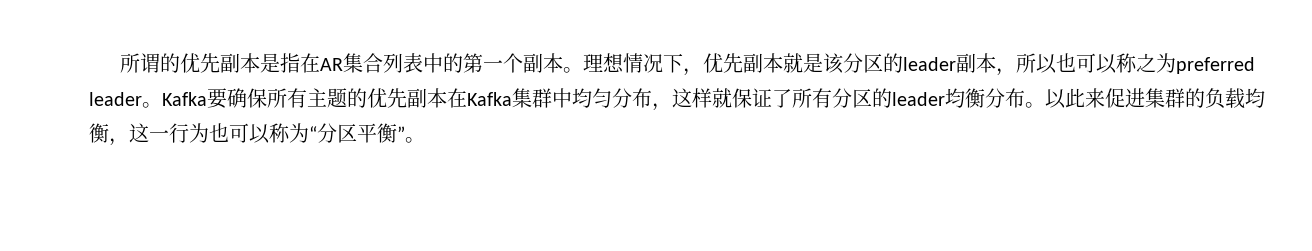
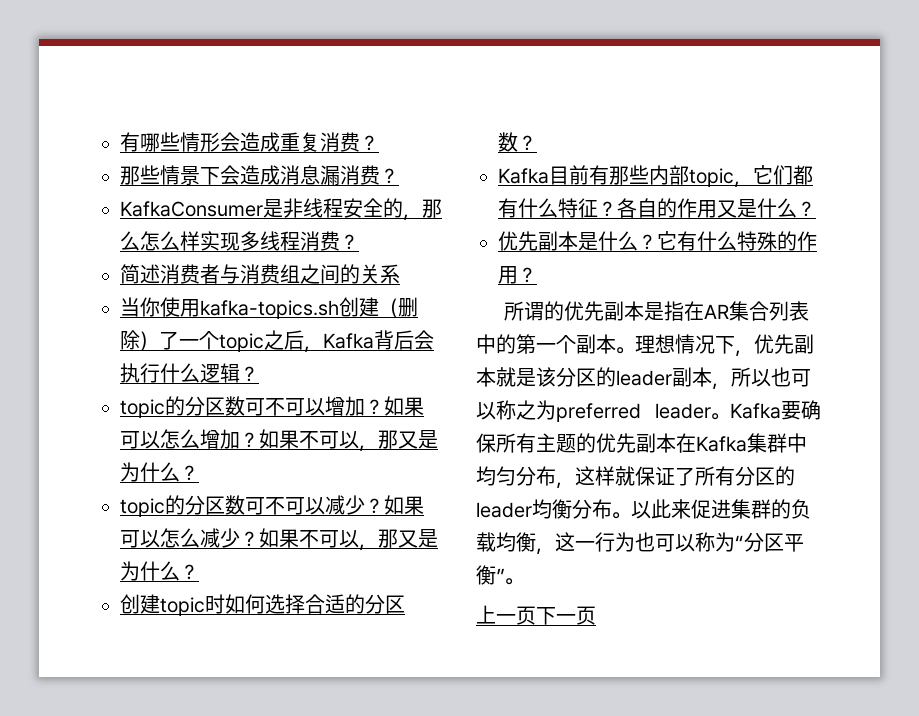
+ 有哪些情形会造成重复消费？
+ 那些情景下会造成消息漏消费？
+ KafkaConsumer是非线程安全的，那么怎么样实现多线程消费？
+ 简述消费者与消费组之间的关系
+ 当你使用kafka-topics.sh创建（删除）了一个topic之后，Kafka背后会执行什么逻辑？
+ topic的分区数可不可以增加？如果可以怎么增加？如果不可以，那又是为什么？
+ topic的分区数可不可以减少？如果可以怎么减少？如果不可以，那又是为什么？
+ 创建topic时如何选择合适的分区数？
+ Kafka目前有那些内部topic，它们都有什么特征？各自的作用又是什么？
+ 优先副本是什么？它有什么特殊的作用？
+ 上一页下一页

